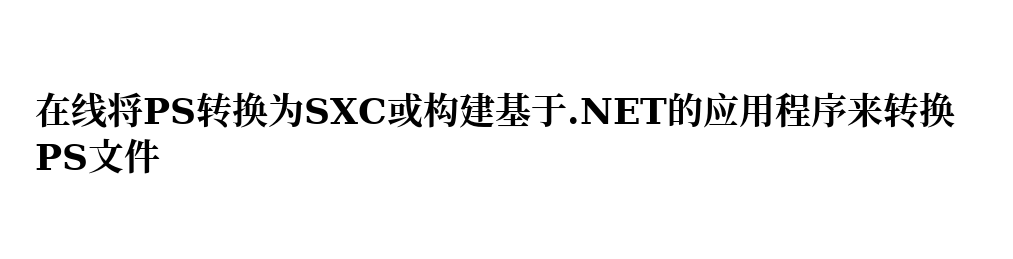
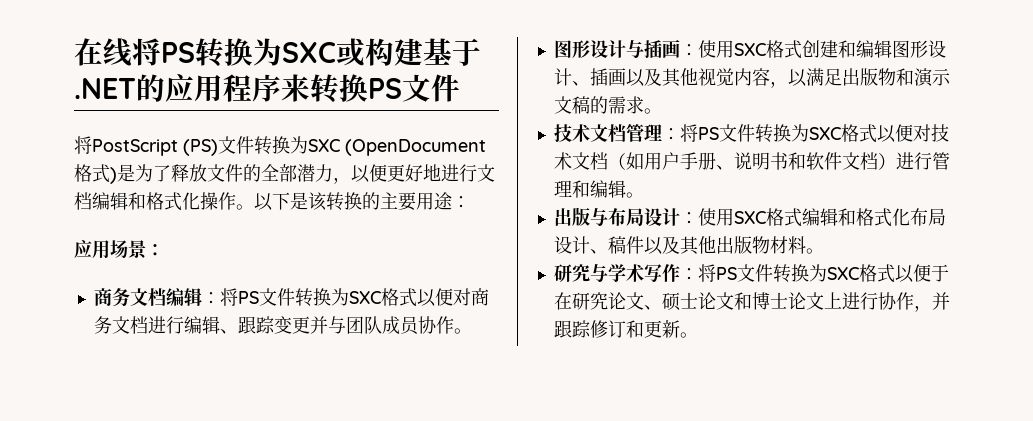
+ 将PostScript (PS)文件转换为SXC (OpenDocument格式)是为了释放文件的全部潜力，以便更好地进行文档编辑和格式化操作。以下是该转换的主要用途：
+ 应用场景：
+ 商务文档编辑：将PS文件转换为SXC格式以便对商务文档进行编辑、跟踪变更并与团队成员协作。
+ 图形设计与插画：使用SXC格式创建和编辑图形设计、插画以及其他视觉内容，以满足出版物和演示文稿的需求。
+ 技术文档管理：将PS文件转换为SXC格式以便对技术文档（如用户手册、说明书和软件文档）进行管理和编辑。
+ 出版与布局设计：使用SXC格式编辑和格式化布局设计、稿件以及其他出版物材料。
+ 研究与学术写作：将PS文件转换为SXC格式以便于在研究论文、硕士论文和博士论文上进行协作，并跟踪修订和更新。

